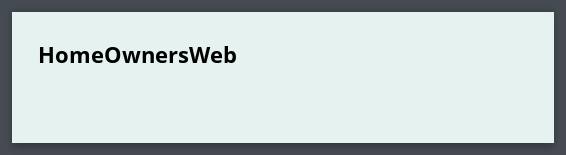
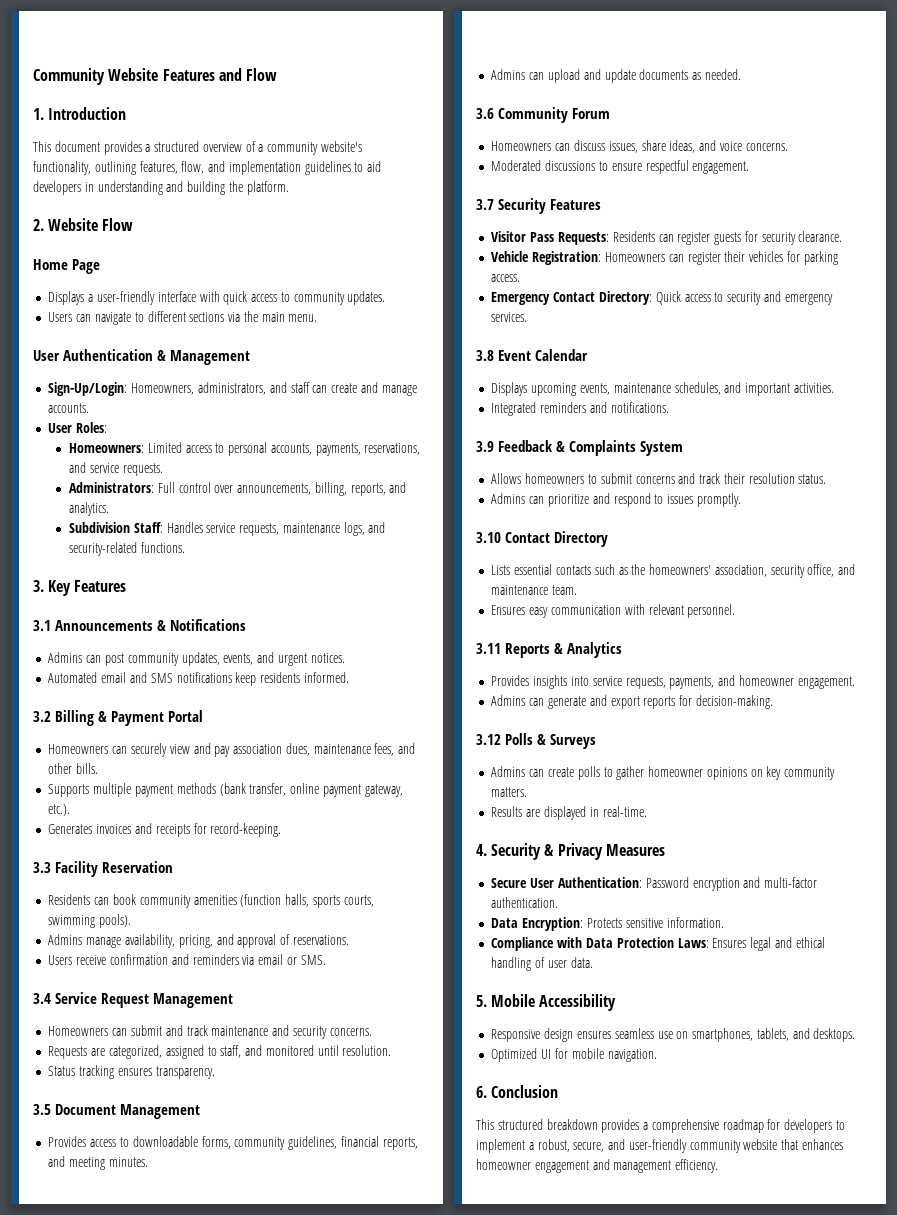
- HomeOwnersWeb
+ Community Website Features and Flow
+ 1. Introduction
+ This document provides a structured overview of a community website's functionality, outlining features, flow, and implementation guidelines to aid developers in understanding and building the platform.
+ 2. Website Flow
+ Home Page
+ Displays a user-friendly interface with quick access to community updates.
+ Users can navigate to different sections via the main menu.
+ User Authentication & Management
+ Sign-Up/Login: Homeowners, administrators, and staff can create and manage accounts.
+ User Roles:
+ Homeowners: Limited access to personal accounts, payments, reservations, and service requests.
+ Administrators: Full control over announcements, billing, reports, and analytics.
+ Subdivision Staff: Handles service requests, maintenance logs, and security-related functions.
+ 3. Key Features
+ 3.1 Announcements & Notifications
+ Admins can post community updates, events, and urgent notices.
+ Automated email and SMS notifications keep residents informed.
+ 3.2 Billing & Payment Portal
+ Homeowners can securely view and pay association dues, maintenance fees, and other bills.
+ Supports multiple payment methods (bank transfer, online payment gateway, etc.).
+ Generates invoices and receipts for record-keeping.
+ 3.3 Facility Reservation
+ Residents can book community amenities (function halls, sports courts, swimming pools).
+ Admins manage availability, pricing, and approval of reservations.
+ Users receive confirmation and reminders via email or SMS.
+ 3.4 Service Request Management
+ Homeowners can submit and track maintenance and security concerns.
+ Requests are categorized, assigned to staff, and monitored until resolution.
+ Status tracking ensures transparency.
+ 3.5 Document Management
+ Provides access to downloadable forms, community guidelines, financial reports, and meeting minutes.
+ Admins can upload and update documents as needed.
+ 3.6 Community Forum
+ Homeowners can discuss issues, share ideas, and voice concerns.
+ Moderated discussions to ensure respectful engagement.
+ 3.7 Security Features
+ Visitor Pass Requests: Residents can register guests for security clearance.
+ Vehicle Registration: Homeowners can register their vehicles for parking access.
+ Emergency Contact Directory: Quick access to security and emergency services.
+ 3.8 Event Calendar
+ Displays upcoming events, maintenance schedules, and important activities.
+ Integrated reminders and notifications.
+ 3.9 Feedback & Complaints System
+ Allows homeowners to submit concerns and track their resolution status.
+ Admins can prioritize and respond to issues promptly.
+ 3.10 Contact Directory
+ Lists essential contacts such as the homeowners' association, security office, and maintenance team.
+ Ensures easy communication with relevant personnel.
+ 3.11 Reports & Analytics
+ Provides insights into service requests, payments, and homeowner engagement.
+ Admins can generate and export reports for decision-making.
+ 3.12 Polls & Surveys
+ Admins can create polls to gather homeowner opinions on key community matters.
+ Results are displayed in real-time.
+ 4. Security & Privacy Measures
+ Secure User Authentication: Password encryption and multi-factor authentication.
+ Data Encryption: Protects sensitive information.
+ Compliance with Data Protection Laws: Ensures legal and ethical handling of user data.
+ 5. Mobile Accessibility
+ Responsive design ensures seamless use on smartphones, tablets, and desktops.
+ Optimized UI for mobile navigation.
+ 6. Conclusion
+ This structured breakdown provides a comprehensive roadmap for developers to implement a robust, secure, and user-friendly community website that enhances homeowner engagement and management efficiency.

